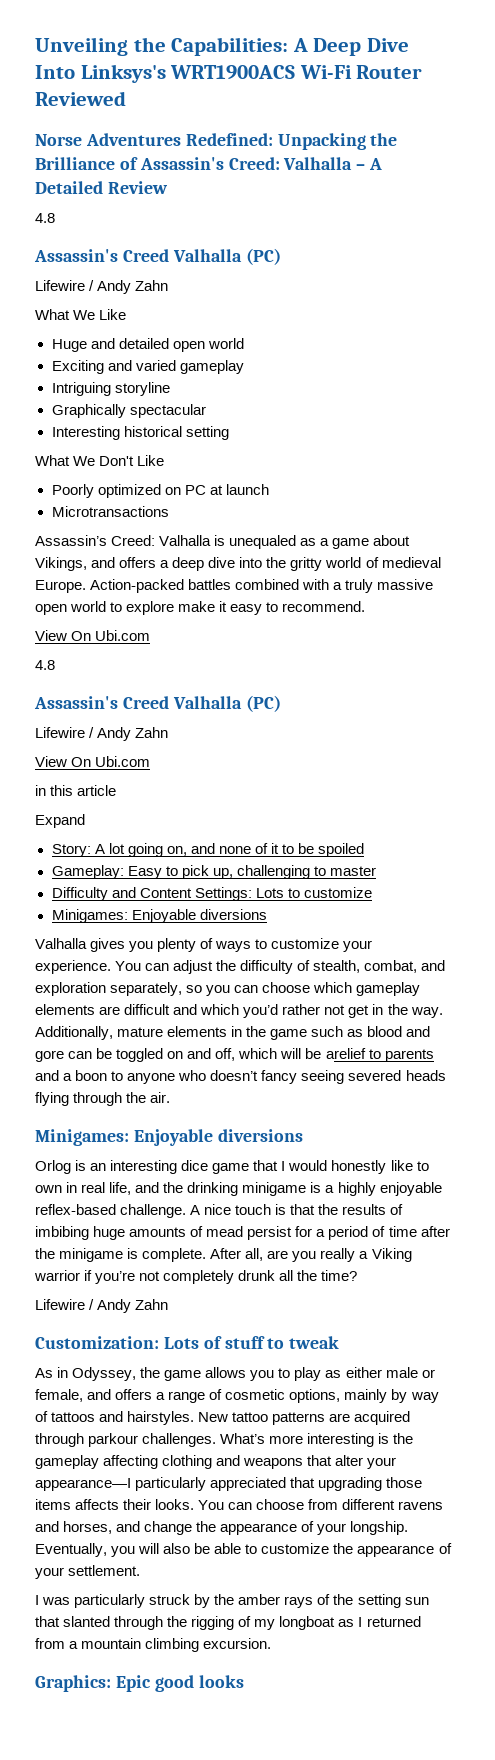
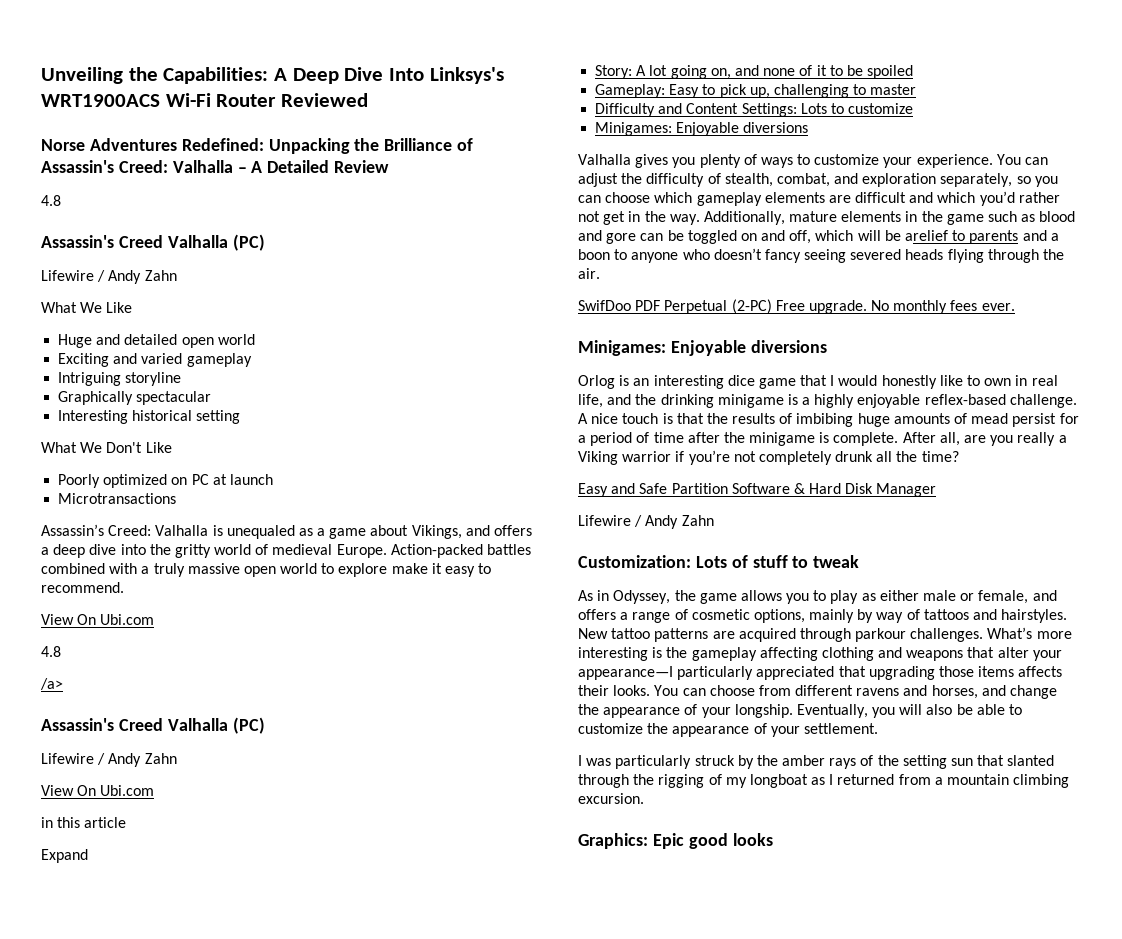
+ /a>
+ SwifDoo PDF Perpetual (2-PC) Free upgrade. No monthly fees ever.
+ Easy and Safe Partition Software & Hard Disk Manager

